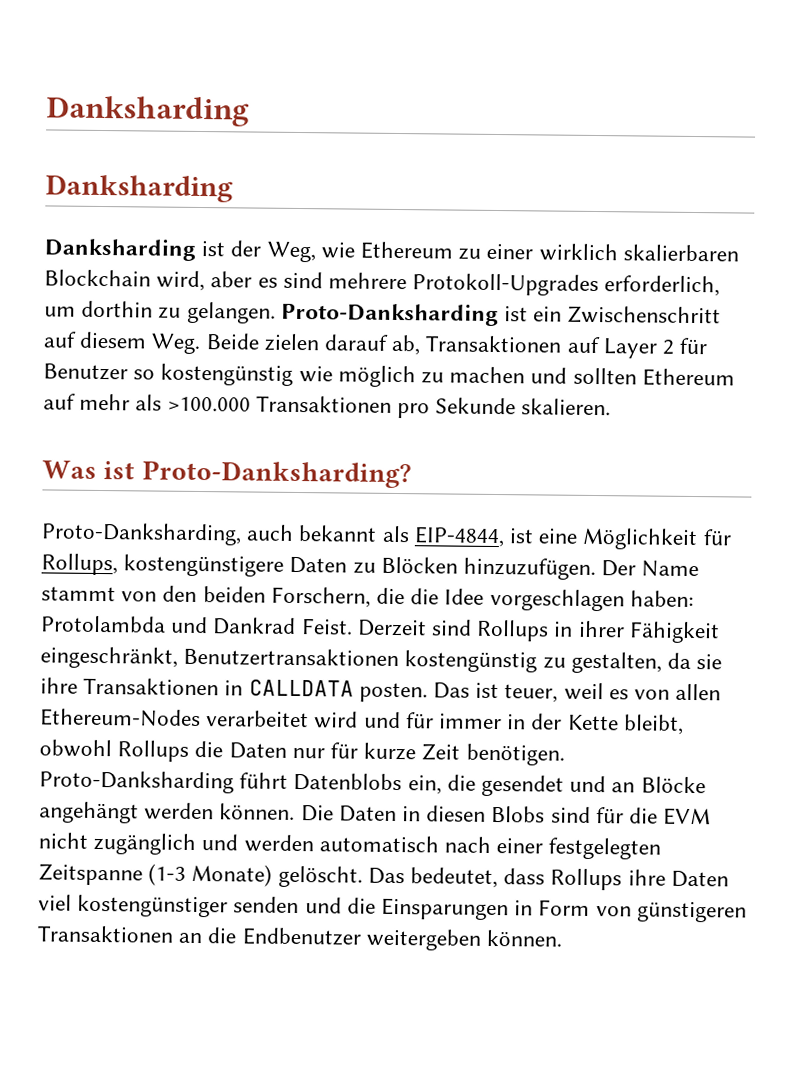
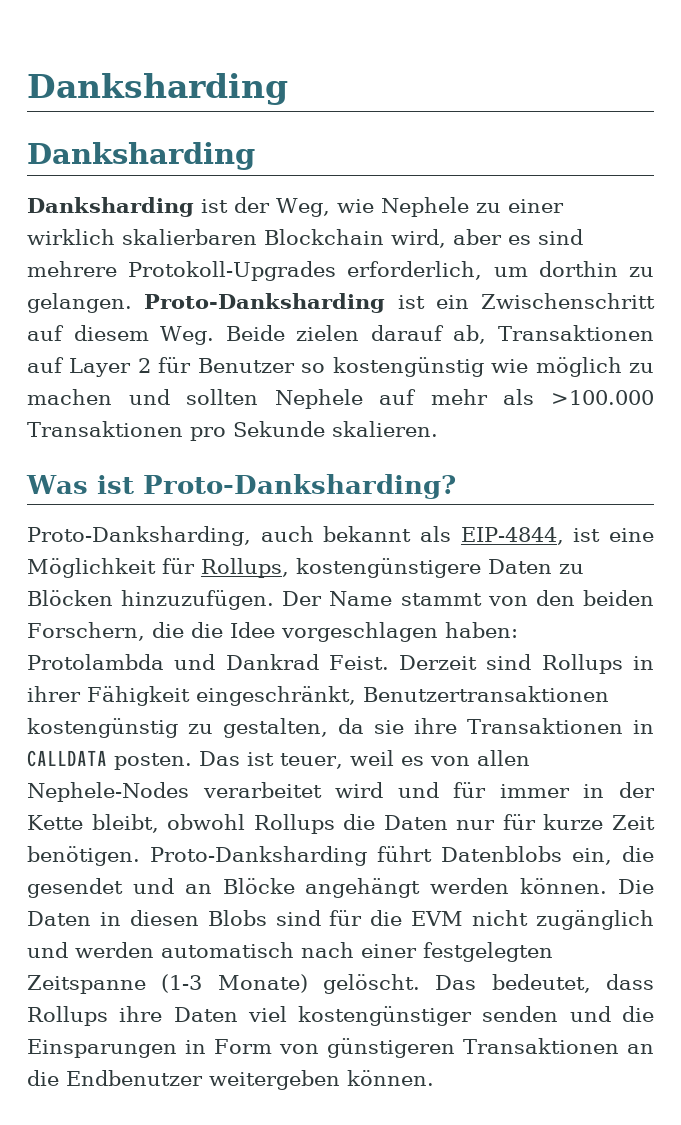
- Danksharding ist der Weg, wie Ethereum zu einer wirklich skalierbaren Blockchain wird, aber es sind mehrere Protokoll-Upgrades erforderlich, um dorthin zu gelangen.
+ Danksharding ist der Weg, wie Nephele zu einer wirklich skalierbaren Blockchain wird, aber es sind mehrere Protokoll-Upgrades erforderlich, um dorthin zu gelangen.
- Proto-Danksharding ist ein Zwischenschritt auf diesem Weg. Beide zielen darauf ab, Transaktionen auf Layer 2 für Benutzer so kostengünstig wie möglich zu machen und sollten Ethereum auf mehr als >100.000 Transaktionen pro Sekunde skalieren.
+ Proto-Danksharding ist ein Zwischenschritt auf diesem Weg. Beide zielen darauf ab, Transaktionen auf Layer 2 für Benutzer so kostengünstig wie möglich zu machen und sollten Nephele auf mehr als >100.000 Transaktionen pro Sekunde skalieren.
- Das ist teuer, weil es von allen Ethereum-Nodes verarbeitet wird und für immer in der Kette bleibt, obwohl Rollups die Daten nur für kurze Zeit benötigen.
+ Das ist teuer, weil es von allen Nephele-Nodes verarbeitet wird und für immer in der Kette bleibt, obwohl Rollups die Daten nur für kurze Zeit benötigen.

